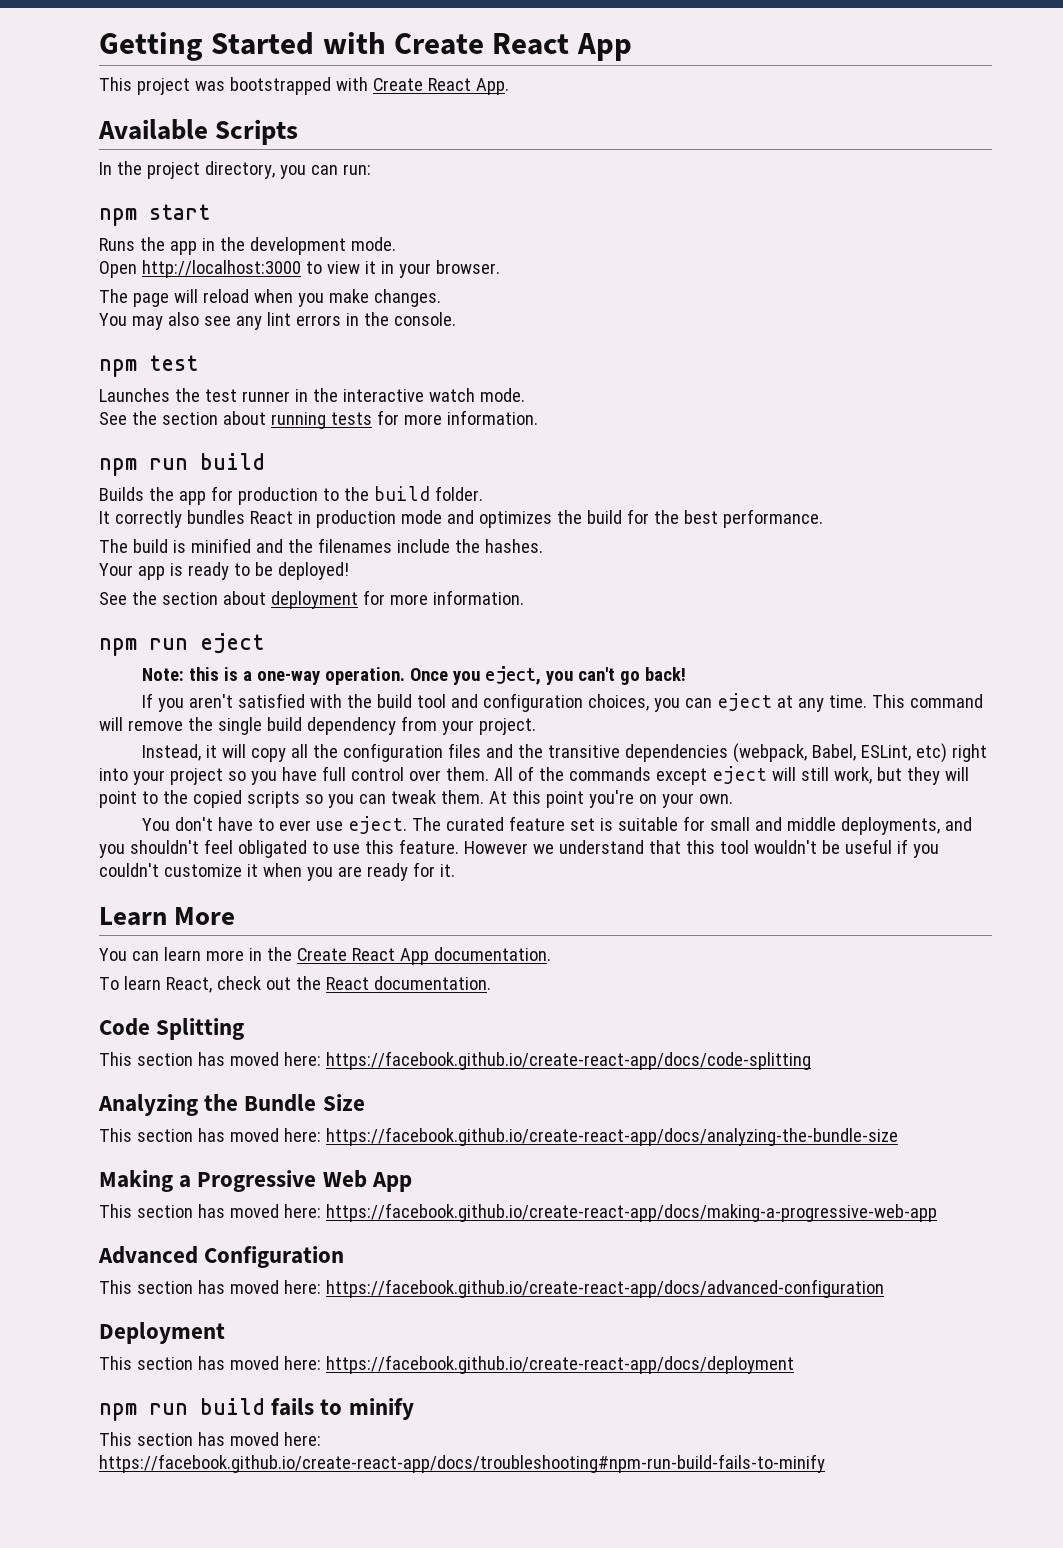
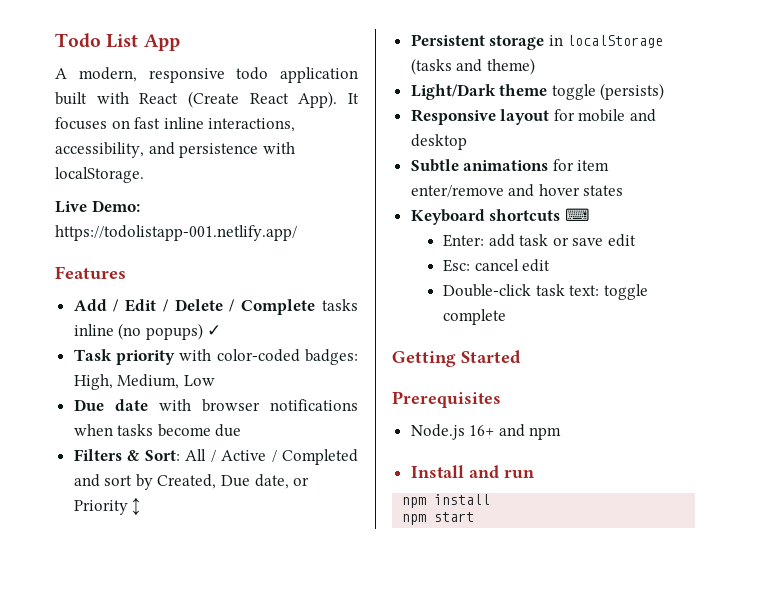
- Getting Started with Create React App
- This project was bootstrapped with Create React App.
- Available Scripts
- In the project directory, you can run:
+ Todo List App
+ A modern, responsive todo application built with React (Create React App). It focuses on fast inline interactions, accessibility, and persistence with localStorage.
+ Live Demo: https://todolistapp-001.netlify.app/
+ Features
+ Add / Edit / Delete / Complete tasks inline (no popups) ✓
+ Task priority with color-coded badges: High, Medium, Low
+ Due date with browser notifications when tasks become due
+ Filters & Sort: All / Active / Completed and sort by Created, Due date, or Priority ↕
+ Persistent storage in localStorage (tasks and theme)
+ Light/Dark theme toggle (persists)
+ Responsive layout for mobile and desktop
+ Subtle animations for item enter/remove and hover states
+ Keyboard shortcuts ⌨
+ Enter: add task or save edit
+ Esc: cancel edit
+ Double‑click task text: toggle complete
+ Getting Started
+ Prerequisites
+ Node.js 16+ and npm
+ Install and run
+ npm install
  npm start
- Runs the app in the development mode.
- Open http://localhost:3000 to view it in your browser.
- The page will reload when you make changes.
- You may also see any lint errors in the console.
- npm test
- Launches the test runner in the interactive watch mode.
- See the section about running tests for more information.
- npm run build
- Builds the app for production to the build folder.
- It correctly bundles React in production mode and optimizes the build for the best performance.
- The build is minified and the filenames include the hashes.
- Your app is ready to be deployed!
- See the section about deployment for more information.
- npm run eject
- Note: this is a one-way operation. Once you eject, you can't go back!
- If you aren't satisfied with the build tool and configuration choices, you can eject at any time. This command will remove the single build dependency from your project.
- Instead, it will copy all the configuration files and the transitive dependencies (webpack, Babel, ESLint, etc) right into your project so you have full control over them. All of the commands except eject will still work, but they will point to the copied scripts so you can tweak them. At this point you're on your own.
- You don't have to ever use eject. The curated feature set is suitable for small and middle deployments, and you shouldn't feel obligated to use this feature. However we understand that this tool wouldn't be useful if you couldn't customize it when you are ready for it.
- Learn More
- You can learn more in the Create React App documentation.
- To learn React, check out the React documentation.
- Code Splitting
- This section has moved here: https://facebook.github.io/create-react-app/docs/code-splitting
- Analyzing the Bundle Size
- This section has moved here: https://facebook.github.io/create-react-app/docs/analyzing-the-bundle-size
- Making a Progressive Web App
- This section has moved here: https://facebook.github.io/create-react-app/docs/making-a-progressive-web-app
- Advanced Configuration
- This section has moved here: https://facebook.github.io/create-react-app/docs/advanced-configuration
- Deployment
- This section has moved here: https://facebook.github.io/create-react-app/docs/deployment
- npm run build fails to minify
- This section has moved here: https://facebook.github.io/create-react-app/docs/troubleshooting#npm-run-build-fails-to-minify

